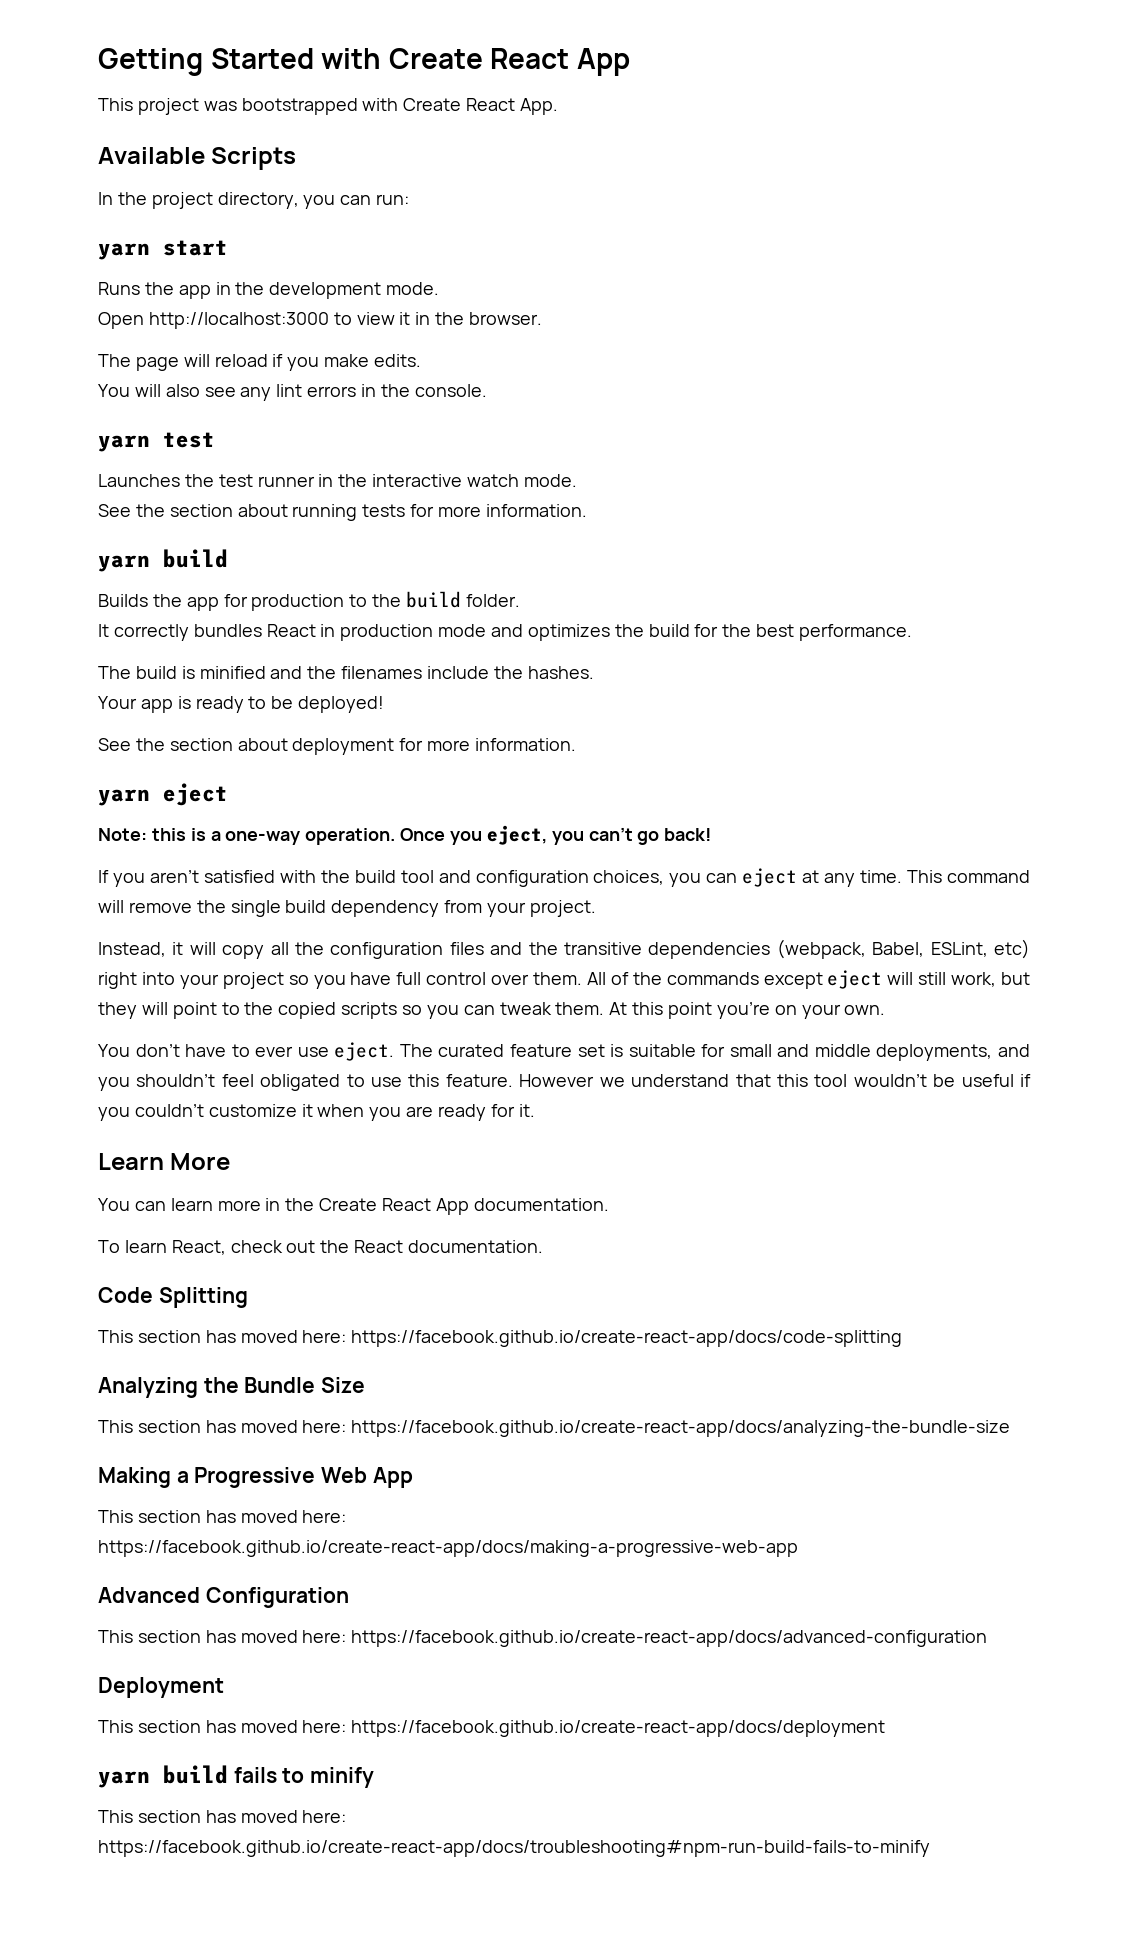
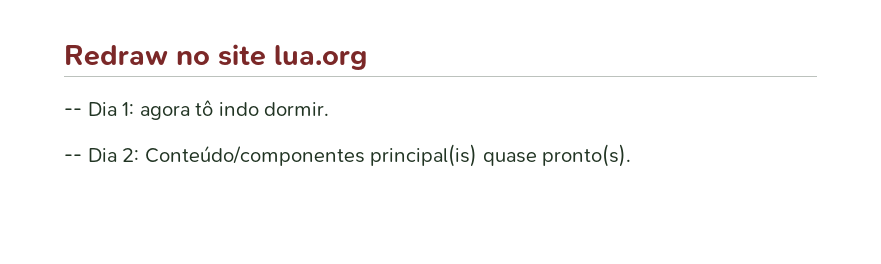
- Getting Started with Create React App
- This project was bootstrapped with Create React App.
- Available Scripts
- In the project directory, you can run:
- yarn start
- Runs the app in the development mode.
- Open http://localhost:3000 to view it in the browser.
- The page will reload if you make edits.
- You will also see any lint errors in the console.
- yarn test
- Launches the test runner in the interactive watch mode.
- See the section about running tests for more information.
- yarn build
- Builds the app for production to the build folder.
- It correctly bundles React in production mode and optimizes the build for the best performance.
- The build is minified and the filenames include the hashes.
- Your app is ready to be deployed!
- See the section about deployment for more information.
- yarn eject
- Note: this is a one-way operation. Once you eject, you can’t go back!
- If you aren’t satisfied with the build tool and configuration choices, you can eject at any time. This command will remove the single build dependency from your project.
- Instead, it will copy all the configuration files and the transitive dependencies (webpack, Babel, ESLint, etc) right into your project so you have full control over them. All of the commands except eject will still work, but they will point to the copied scripts so you can tweak them. At this point you’re on your own.
- You don’t have to ever use eject. The curated feature set is suitable for small and middle deployments, and you shouldn’t feel obligated to use this feature. However we understand that this tool wouldn’t be useful if you couldn’t customize it when you are ready for it.
- Learn More
- You can learn more in the Create React App documentation.
- To learn React, check out the React documentation.
- Code Splitting
- This section has moved here: https://facebook.github.io/create-react-app/docs/code-splitting
- Analyzing the Bundle Size
- This section has moved here: https://facebook.github.io/create-react-app/docs/analyzing-the-bundle-size
- Making a Progressive Web App
- This section has moved here: https://facebook.github.io/create-react-app/docs/making-a-progressive-web-app
- Advanced Configuration
- This section has moved here: https://facebook.github.io/create-react-app/docs/advanced-configuration
- Deployment
- This section has moved here: https://facebook.github.io/create-react-app/docs/deployment
- yarn build fails to minify
- This section has moved here: https://facebook.github.io/create-react-app/docs/troubleshooting#npm-run-build-fails-to-minify
+ Redraw no site lua.org
+ -- Dia 1: agora tô indo dormir.
+ -- Dia 2: Conteúdo/componentes principal(is) quase pronto(s).

